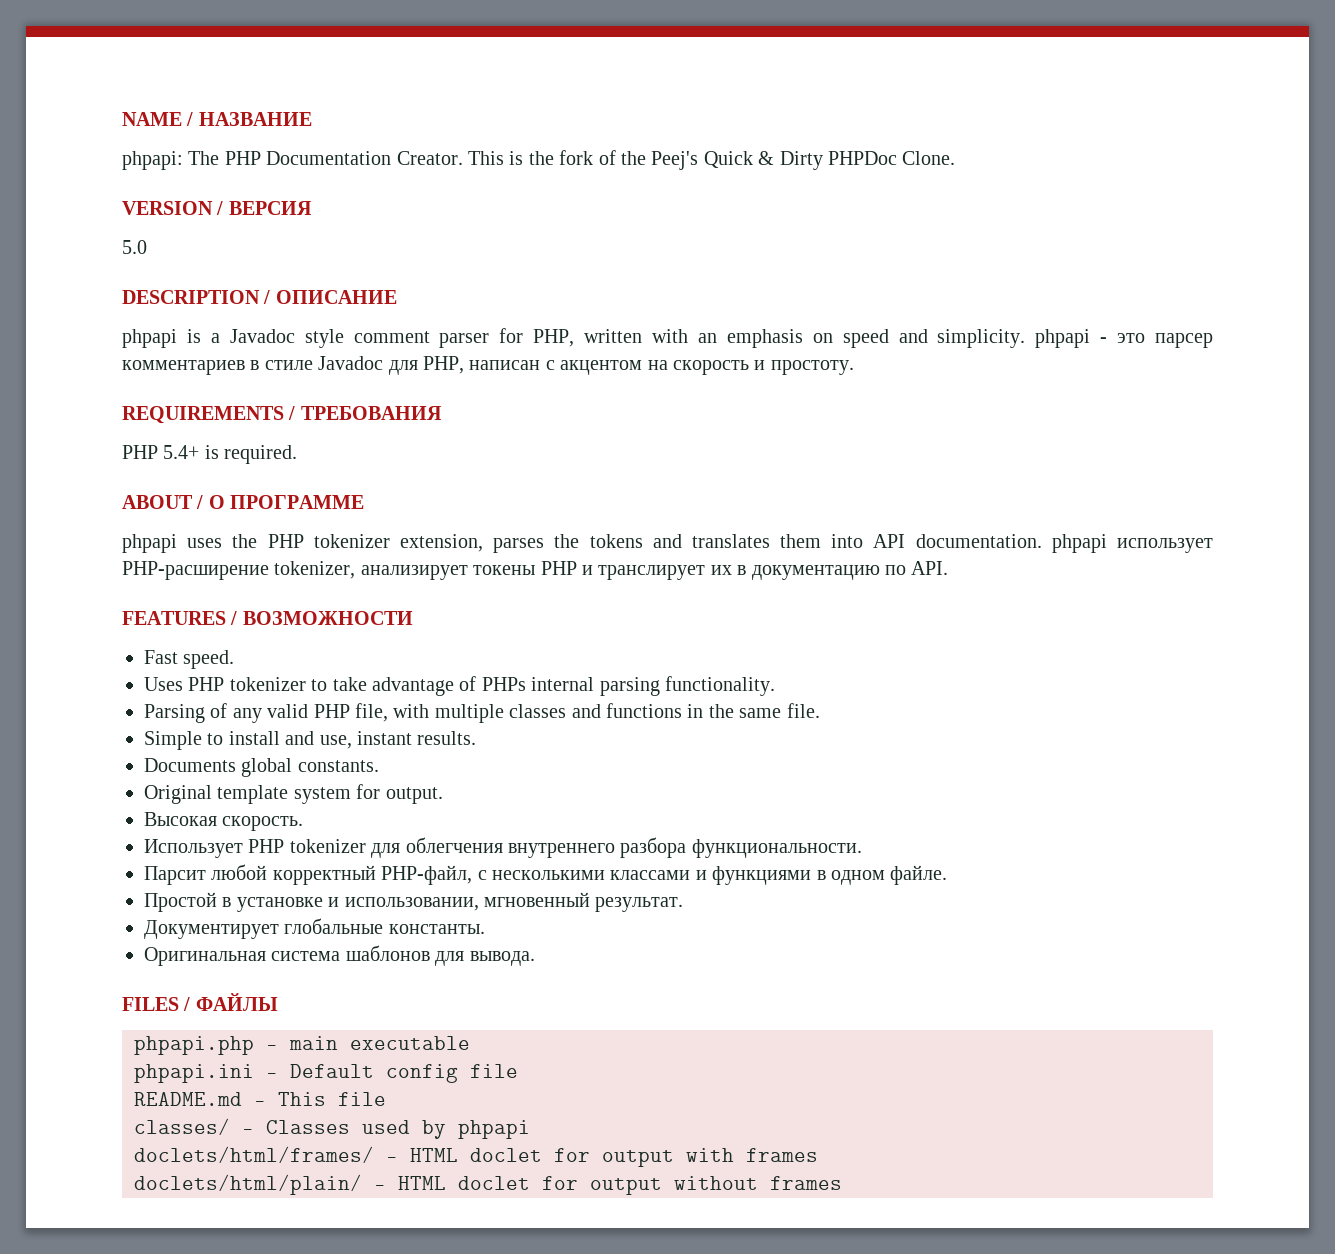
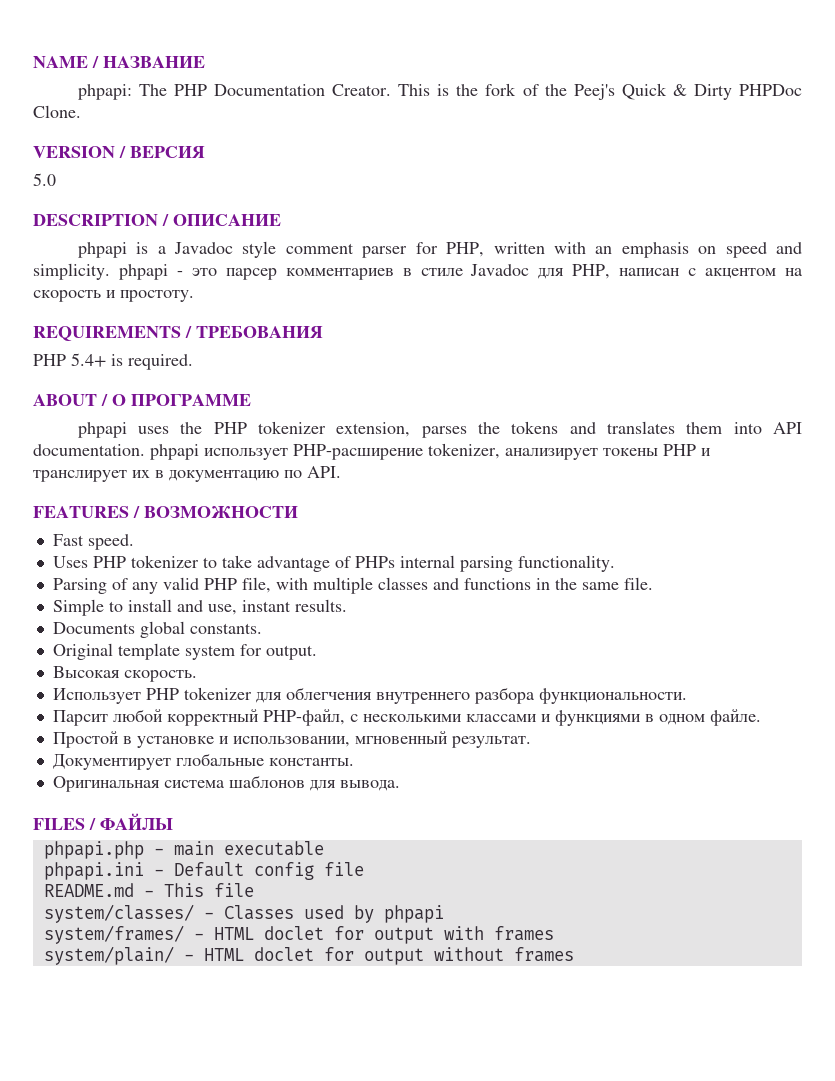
- classes/ - Classes used by phpapi
+ system/classes/ - Classes used by phpapi
- doclets/html/frames/ - HTML doclet for output with frames
+ system/frames/ - HTML doclet for output with frames
- doclets/html/plain/ - HTML doclet for output without frames
+ system/plain/ - HTML doclet for output without frames

